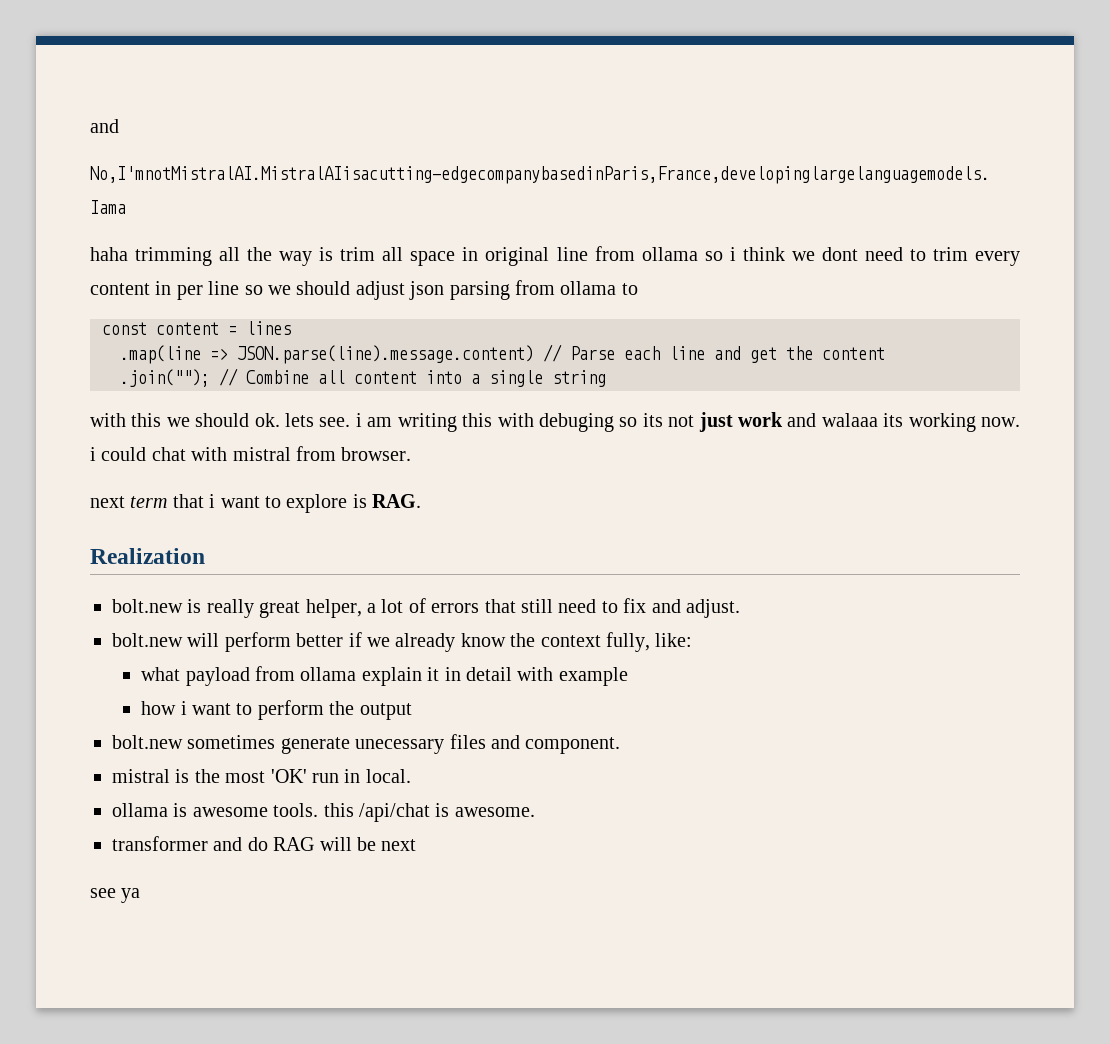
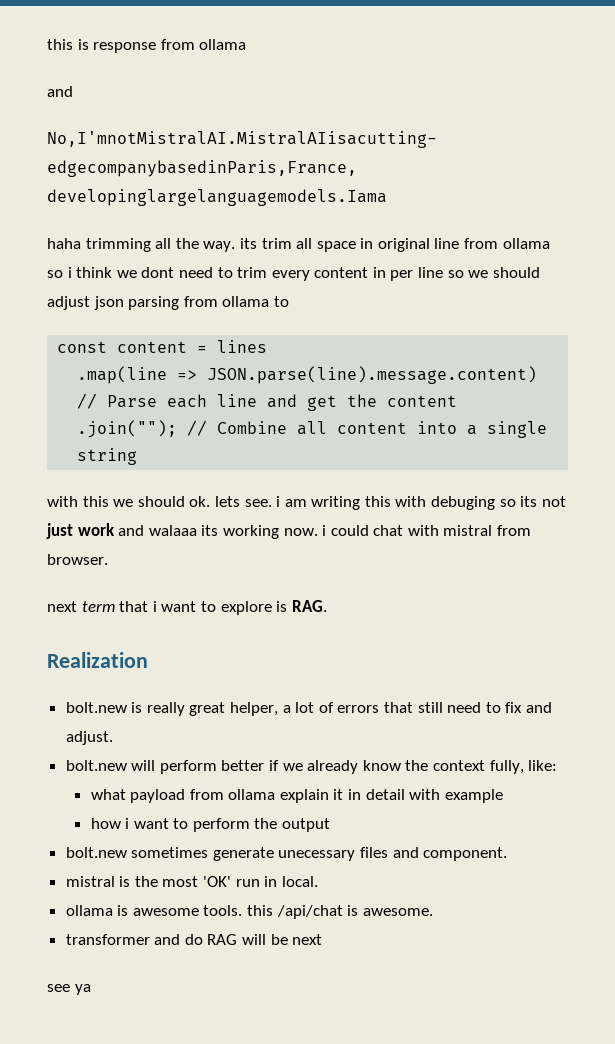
+ this is response from ollama
- haha trimming all the way is trim all space in original line from ollama so i think we dont need to trim every content in per line so we should adjust json parsing from ollama to
+ haha trimming all the way. its trim all space in original line from ollama so i think we dont need to trim every content in per line so we should adjust json parsing from ollama to

